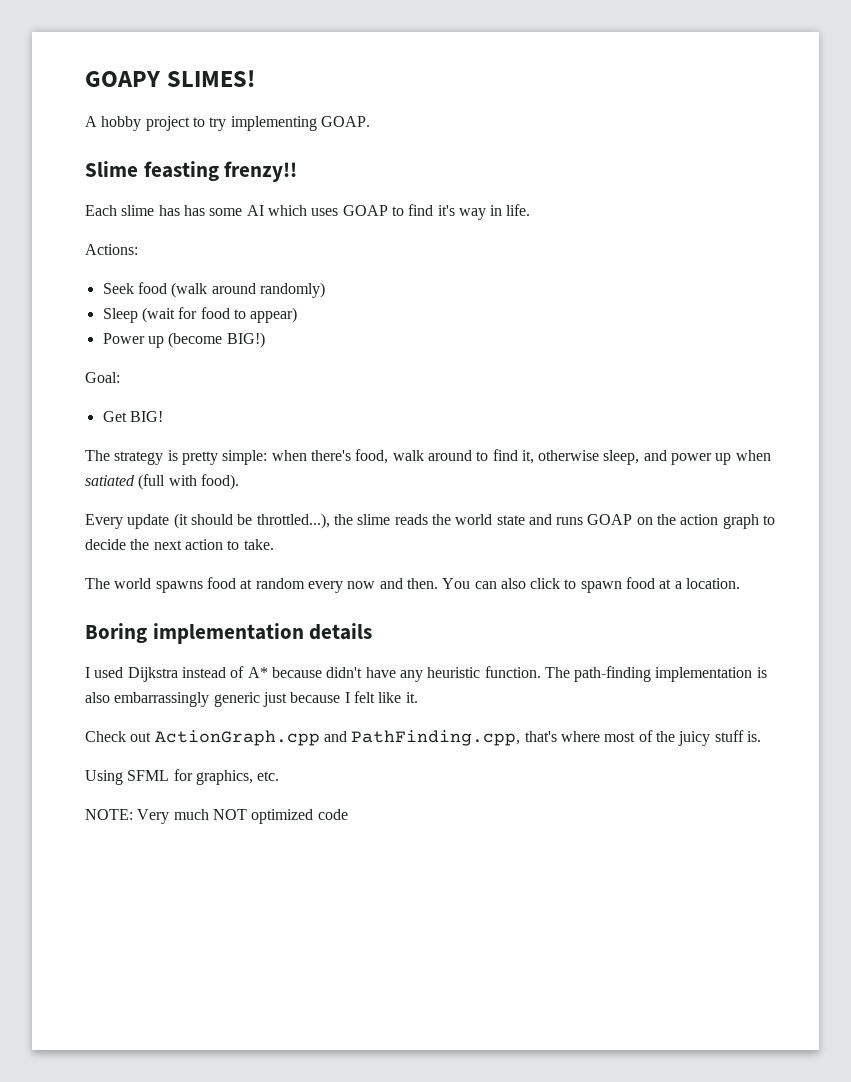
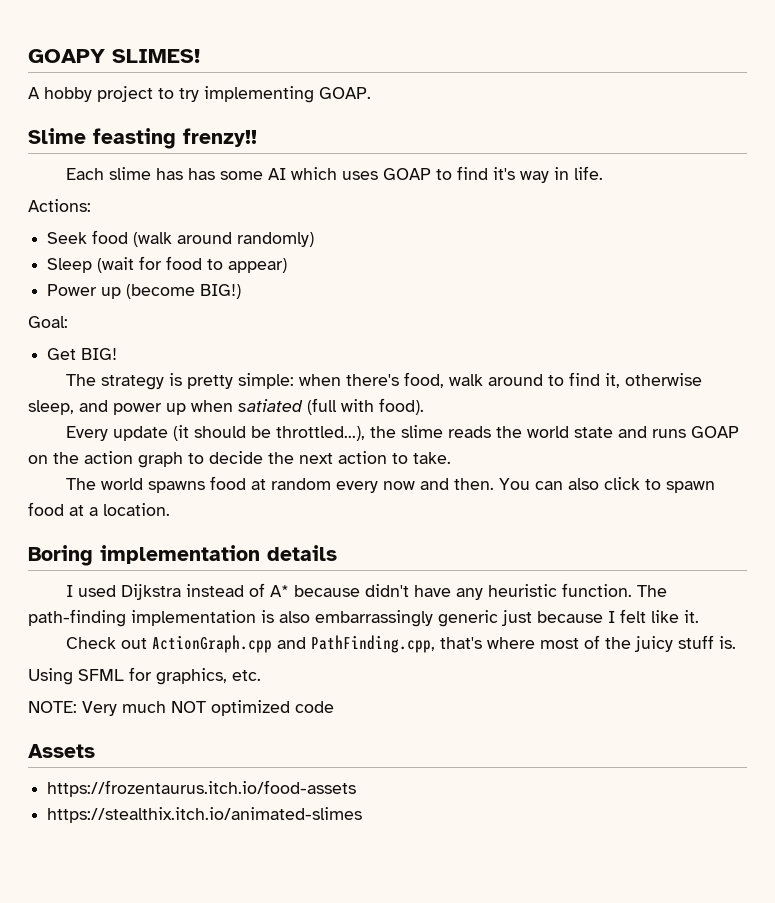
+ Assets
+ https://frozentaurus.itch.io/food-assets
+ https://stealthix.itch.io/animated-slimes

